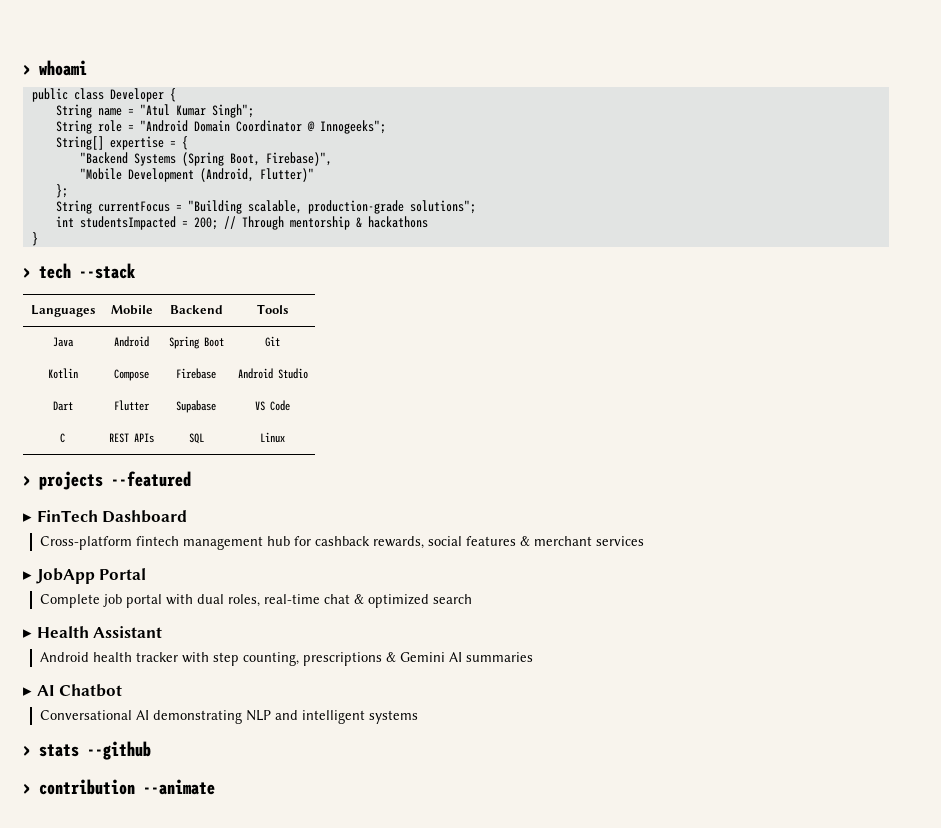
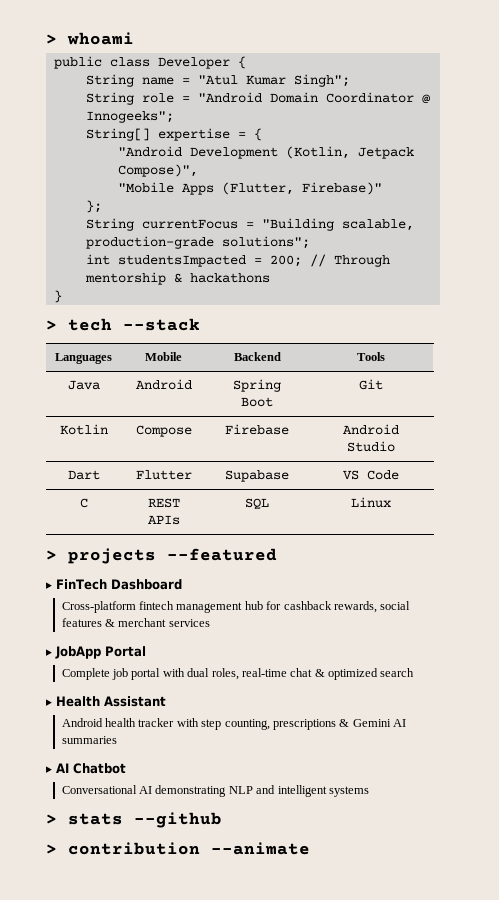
- "Backend Systems (Spring Boot, Firebase)",
- "Mobile Development (Android, Flutter)"
+ "Android Development (Kotlin, Jetpack Compose)",
+ "Mobile Apps (Flutter, Firebase)"

